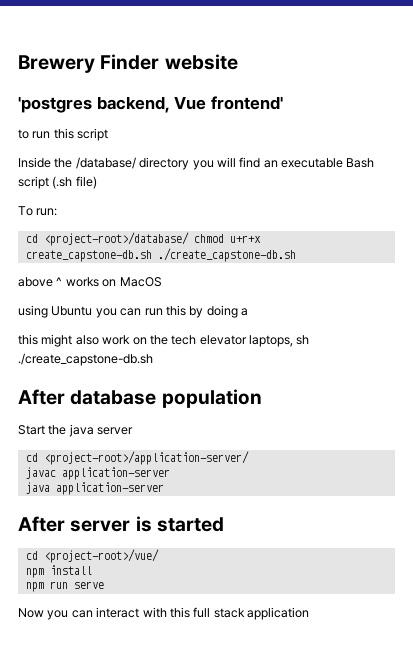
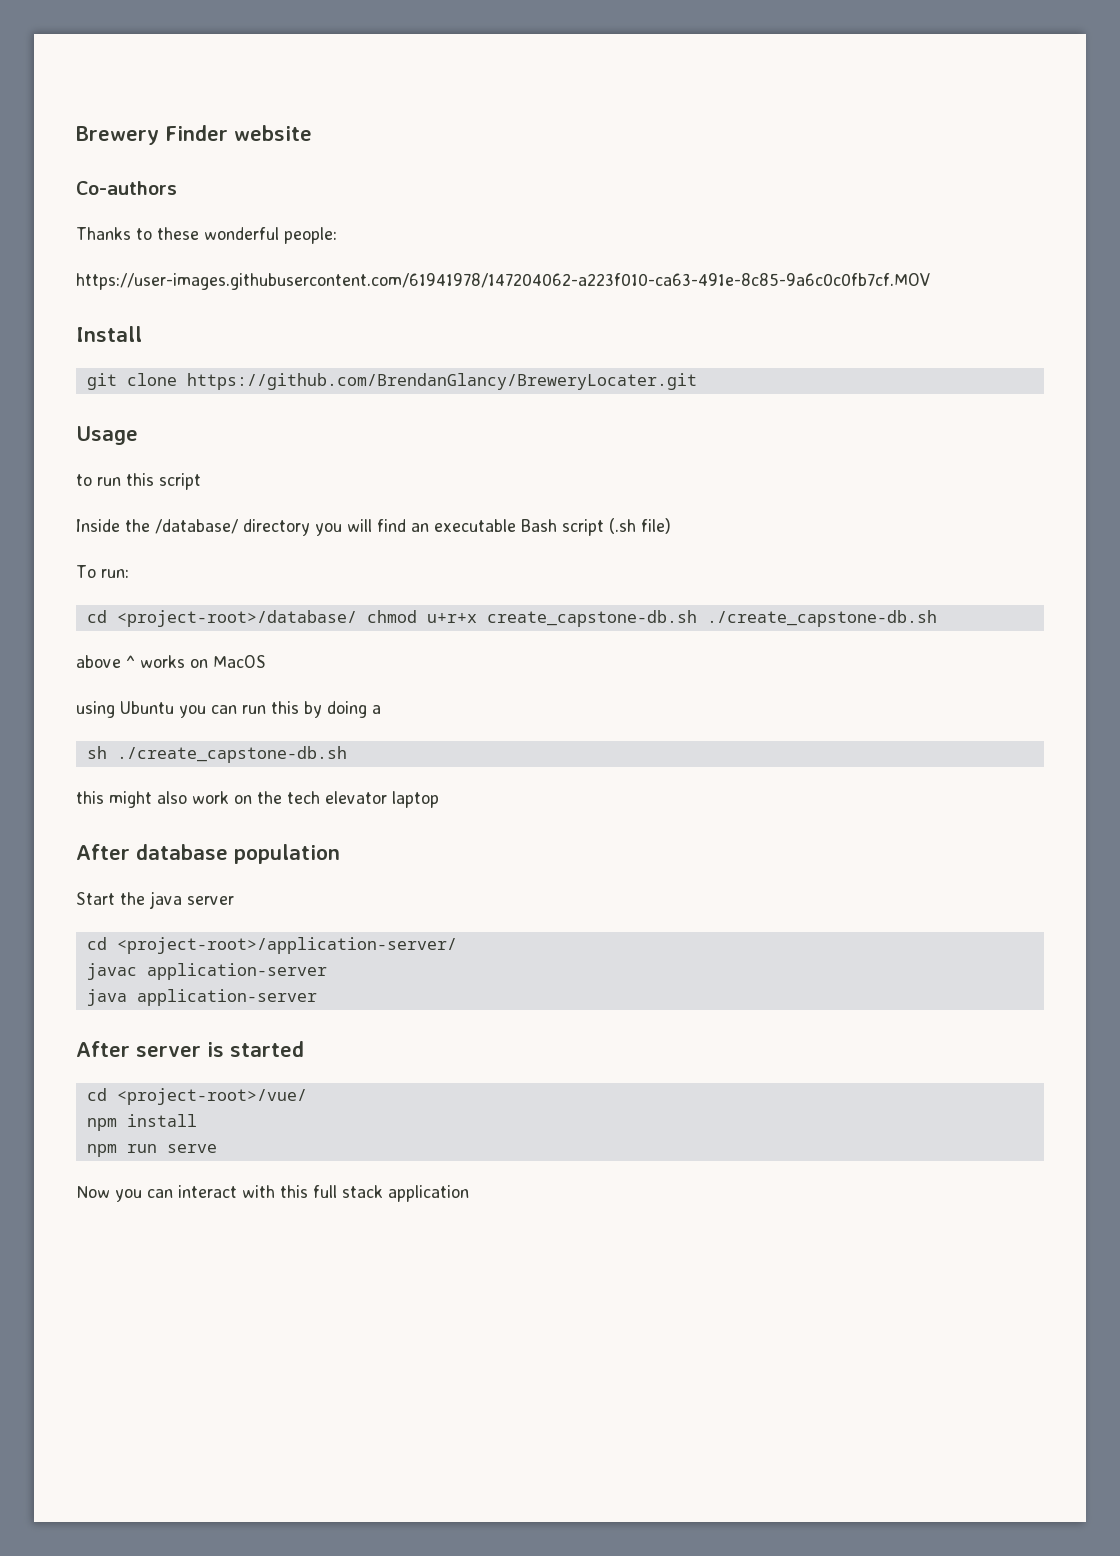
- 'postgres backend, Vue frontend'
+ Co-authors
+ Thanks to these wonderful people:
+ https://user-images.githubusercontent.com/61941978/147204062-a223f010-ca63-491e-8c85-9a6c0c0fb7cf.MOV
+ Install
+ git clone https://github.com/BrendanGlancy/BreweryLocater.git
+ Usage
+ sh ./create_capstone-db.sh
- this might also work on the tech elevator laptops, sh ./create_capstone-db.sh
+ this might also work on the tech elevator laptop

